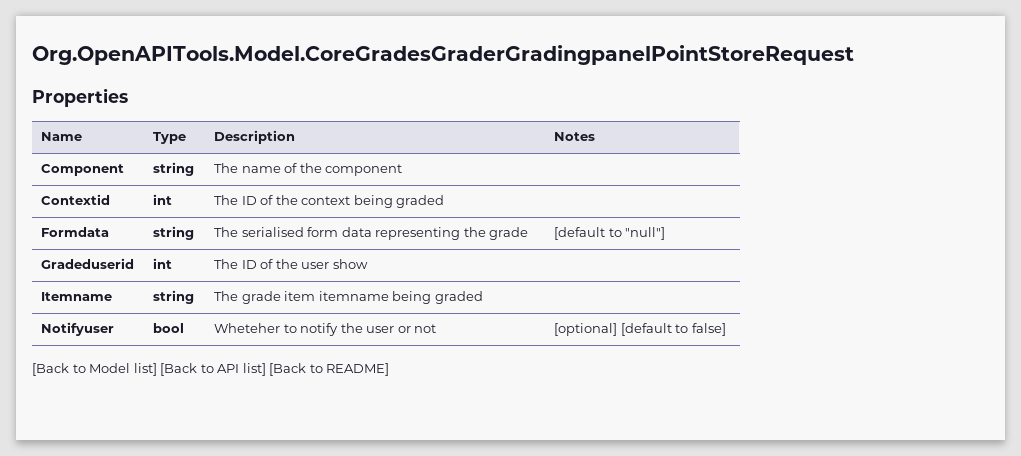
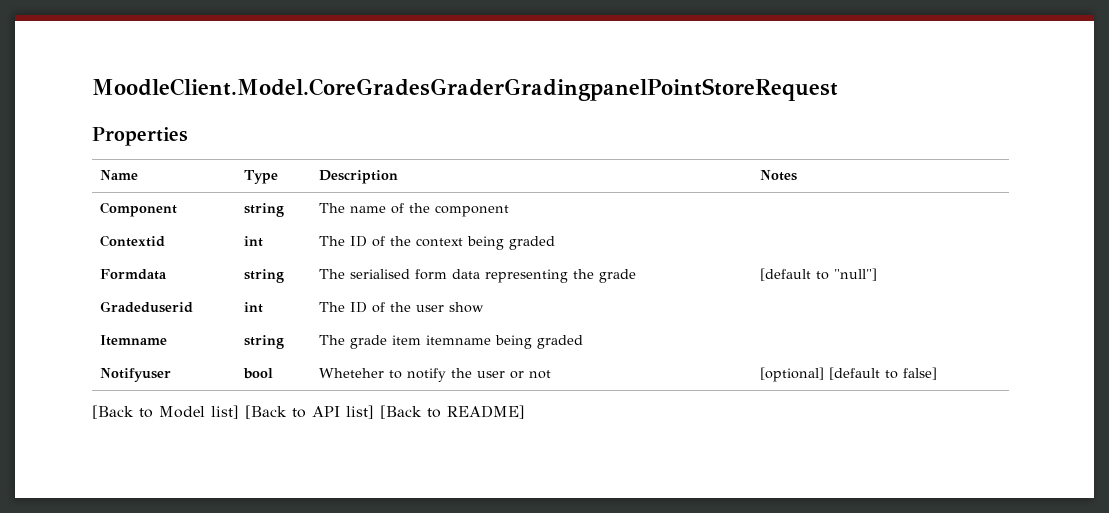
- Org.OpenAPITools.Model.CoreGradesGraderGradingpanelPointStoreRequest
+ MoodleClient.Model.CoreGradesGraderGradingpanelPointStoreRequest

